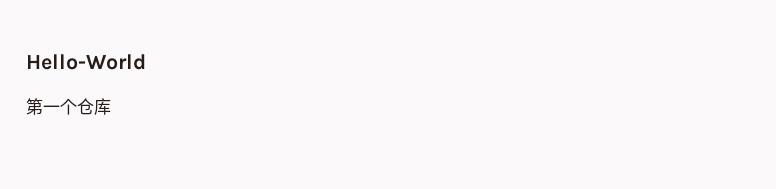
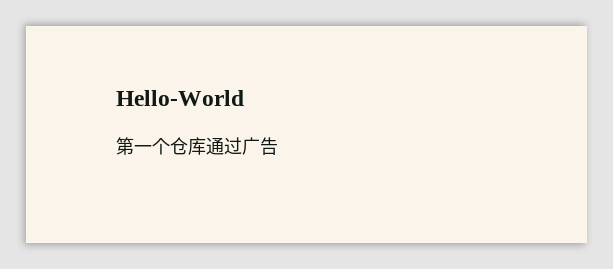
- 第一个仓库
+ 第一个仓库通过广告

